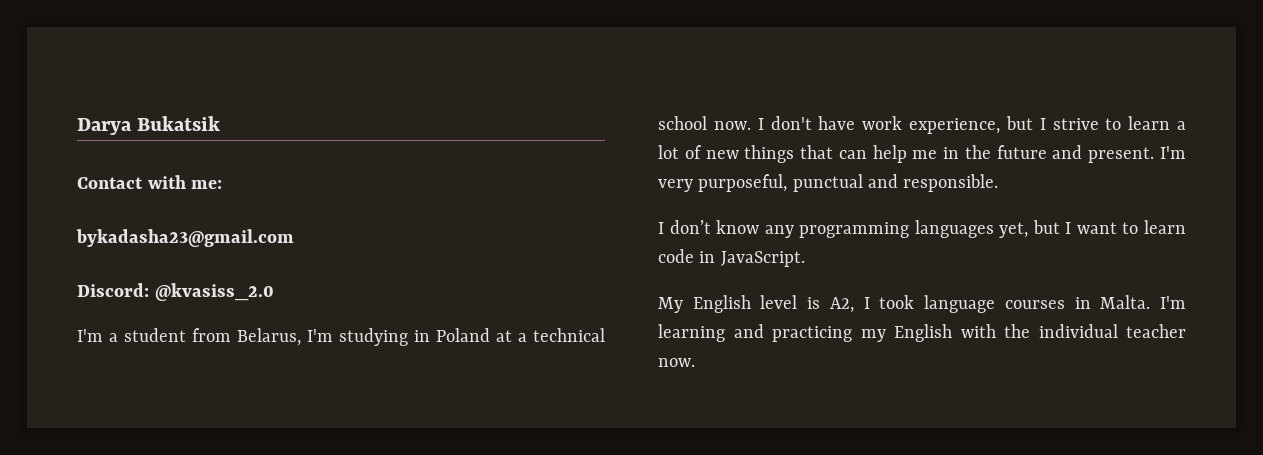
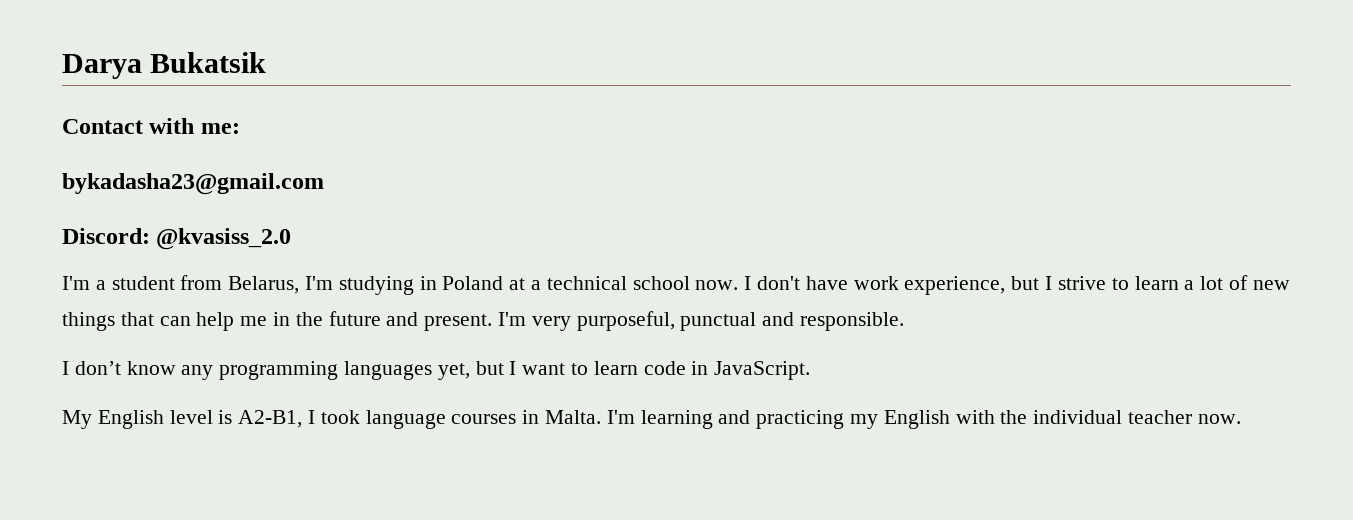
- My English level is A2, I took language courses in Malta.
+ My English level is A2-B1, I took language courses in Malta.

